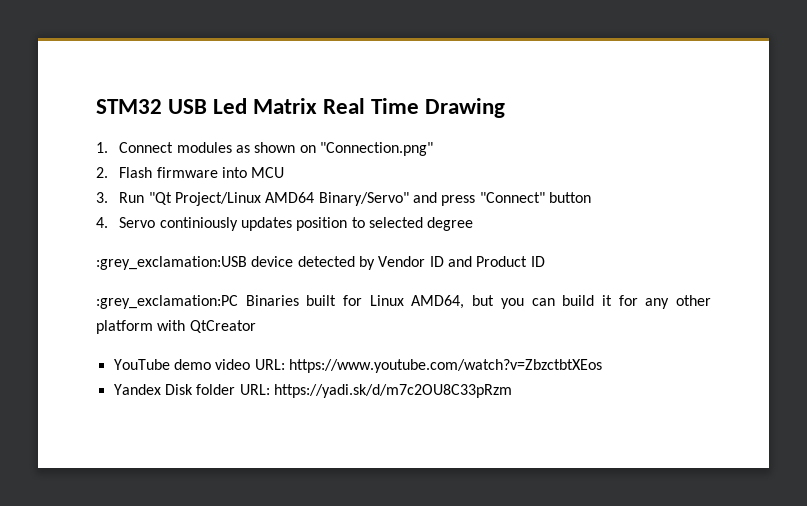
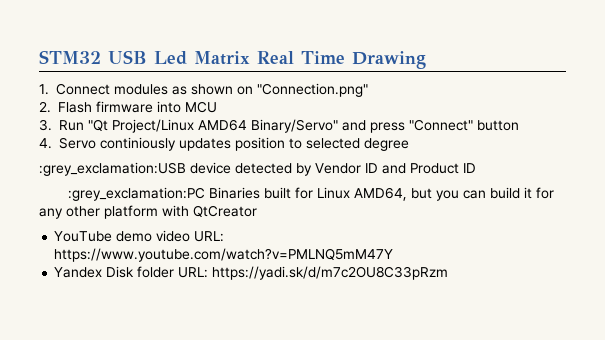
- YouTube demo video URL: https://www.youtube.com/watch?v=ZbzctbtXEos
+ YouTube demo video URL: https://www.youtube.com/watch?v=PMLNQ5mM47Y

